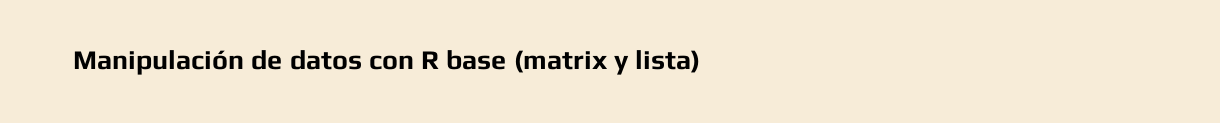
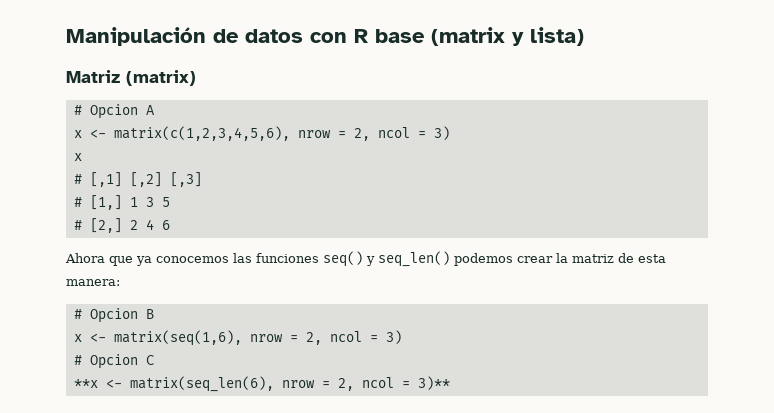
+ Matriz (matrix)
+ # Opcion A
+ x <- matrix(c(1,2,3,4,5,6), nrow = 2, ncol = 3)
+ x
+ # [,1] [,2] [,3]
+ # [1,] 1 3 5
+ # [2,] 2 4 6
+ Ahora que ya conocemos las funciones seq() y seq_len() podemos crear la matriz de esta manera:
+ # Opcion B
+ x <- matrix(seq(1,6), nrow = 2, ncol = 3)
+ # Opcion C
+ **x <- matrix(seq_len(6), nrow = 2, ncol = 3)**

